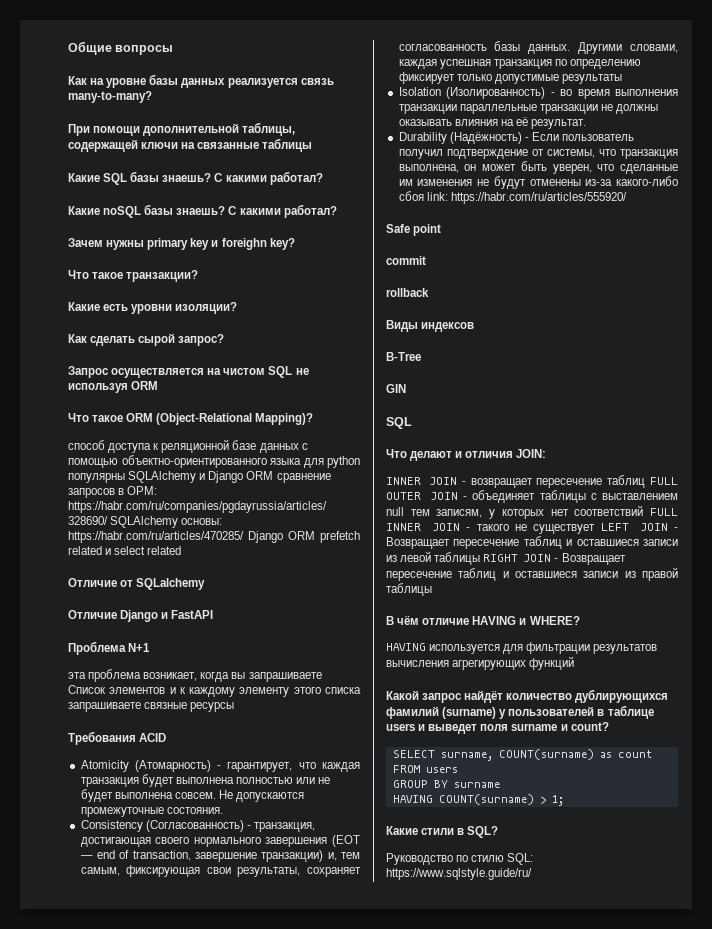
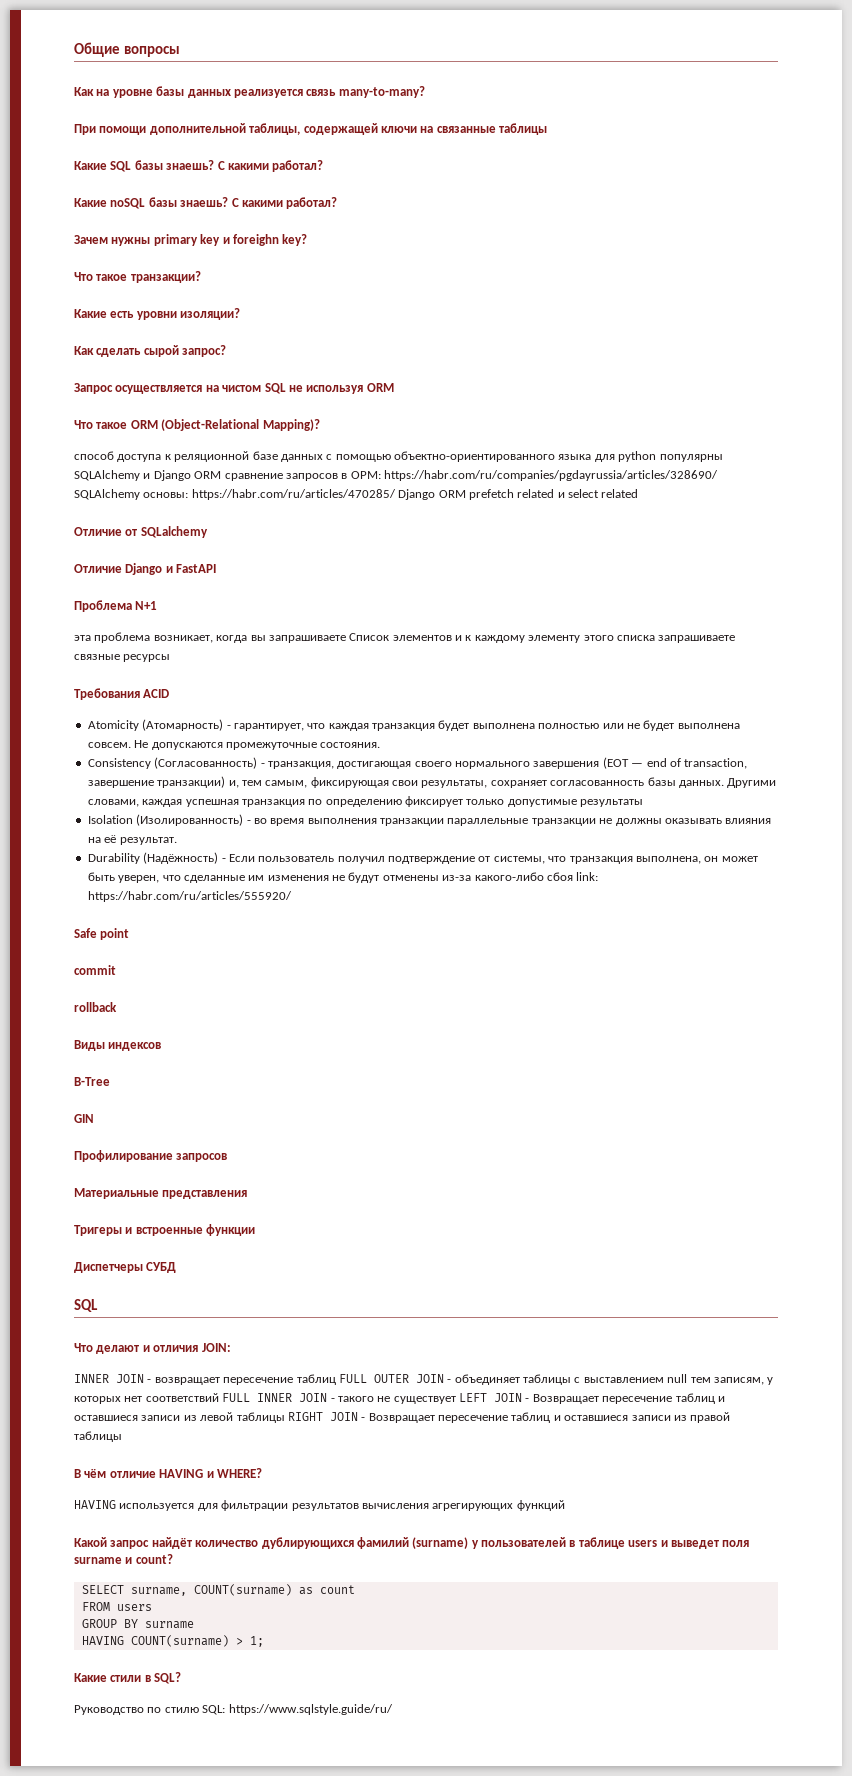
+ Профилирование запросов
+ Материальные представления
+ Тригеры и встроенные функции
+ Диспетчеры СУБД

